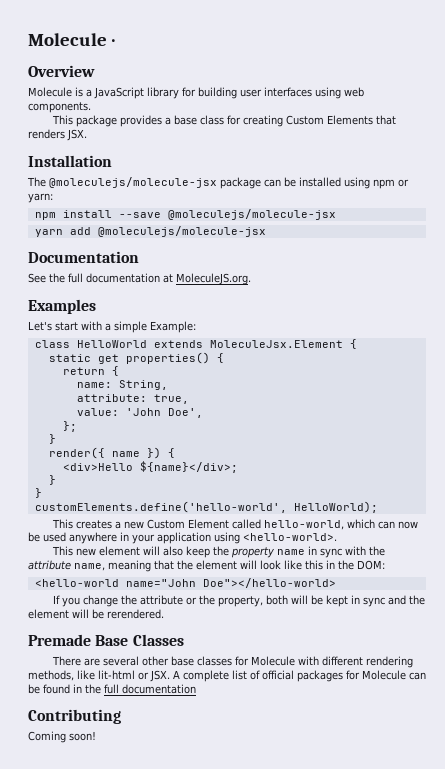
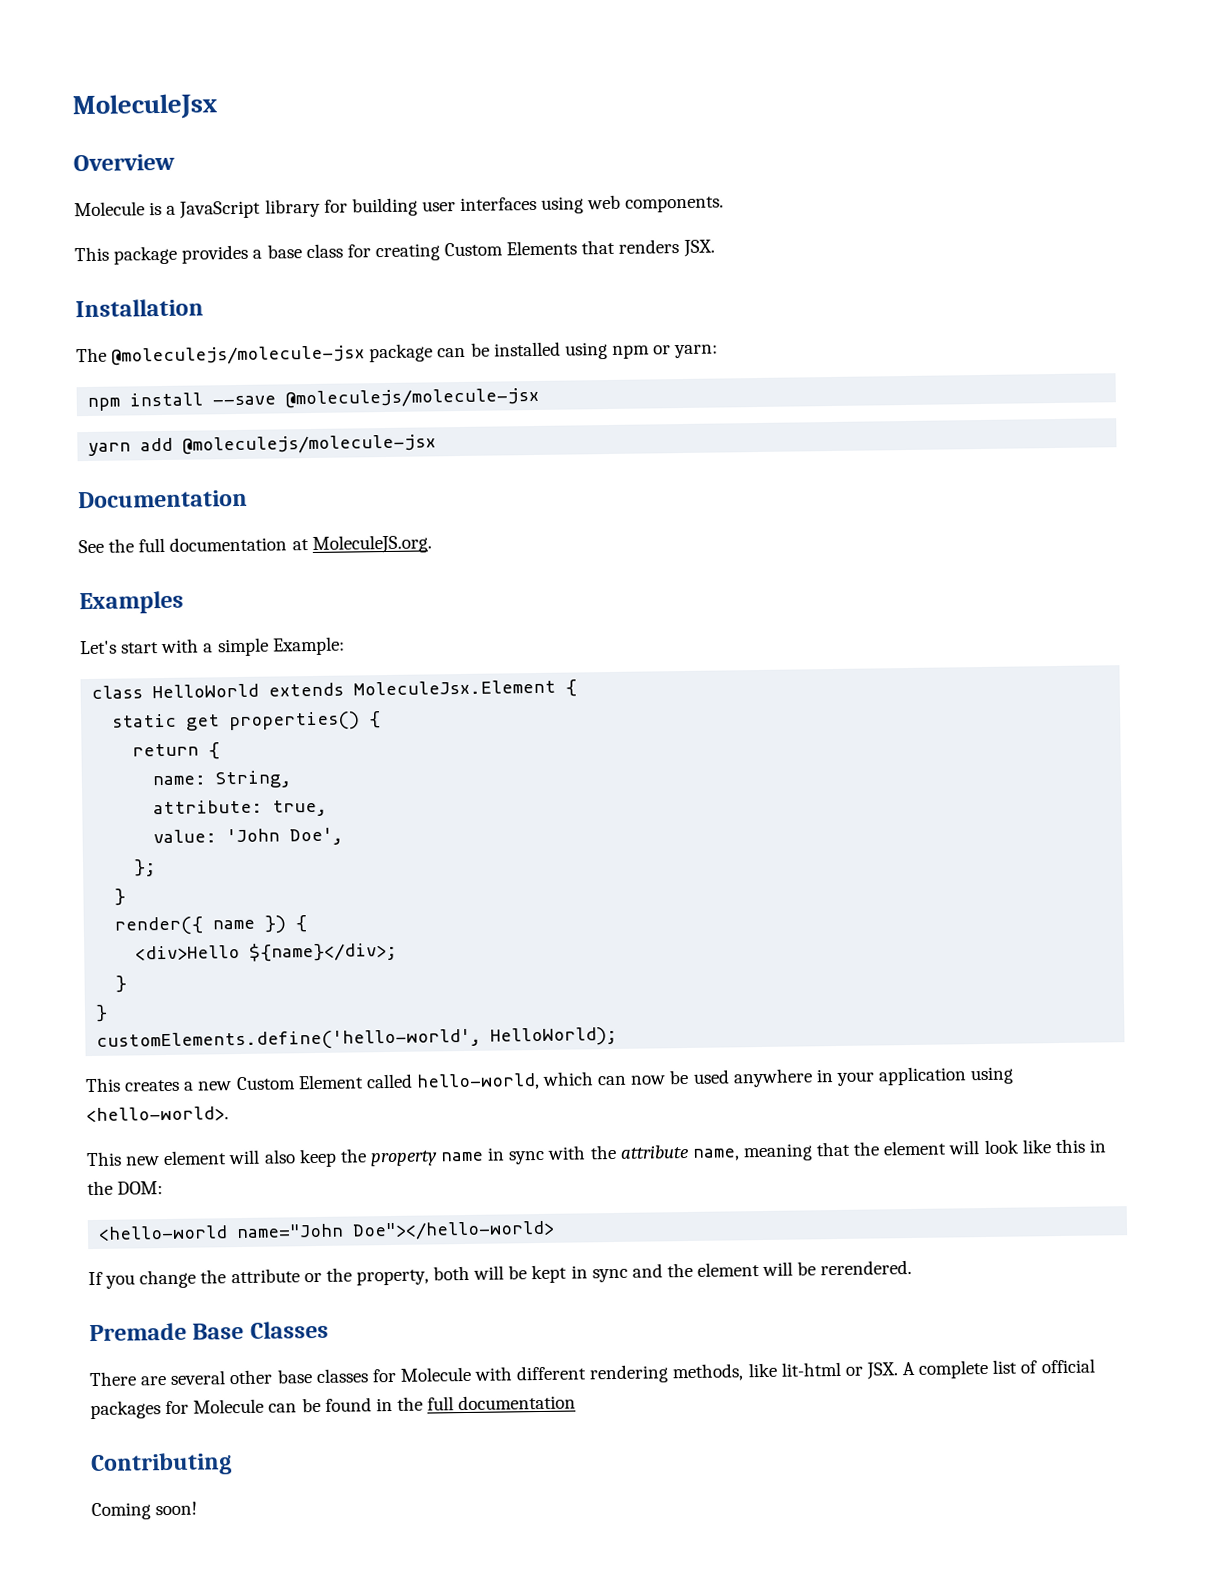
- Molecule ·
+ MoleculeJsx

